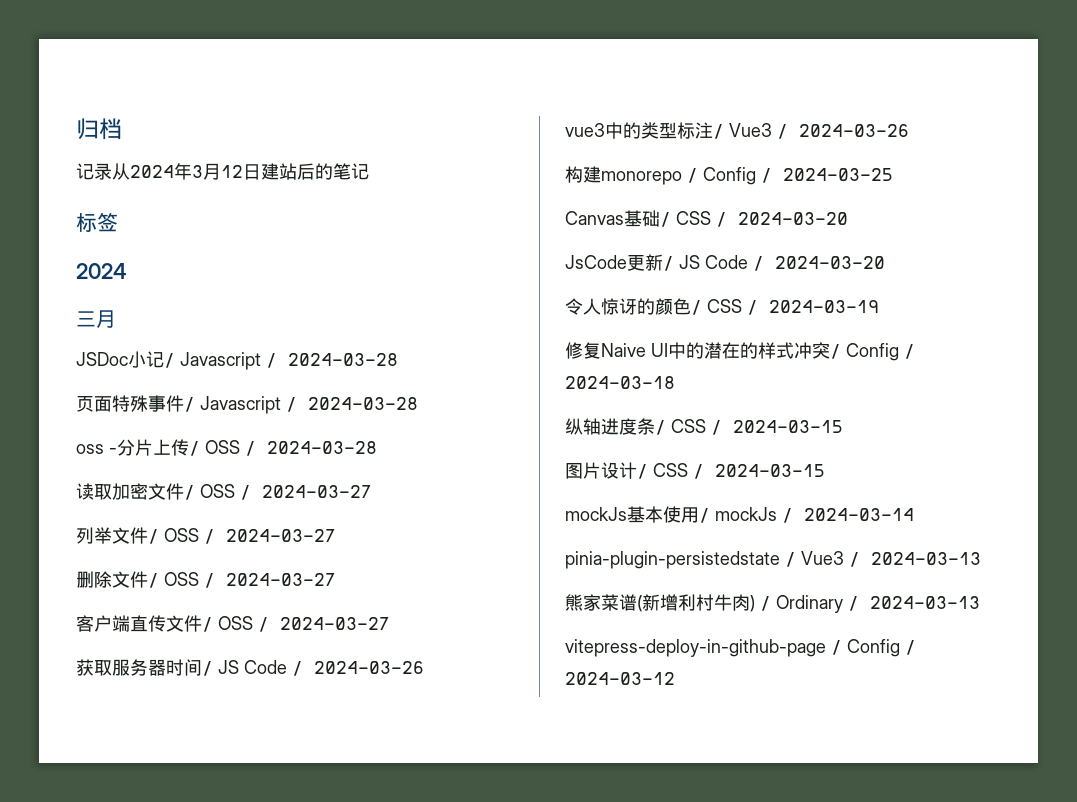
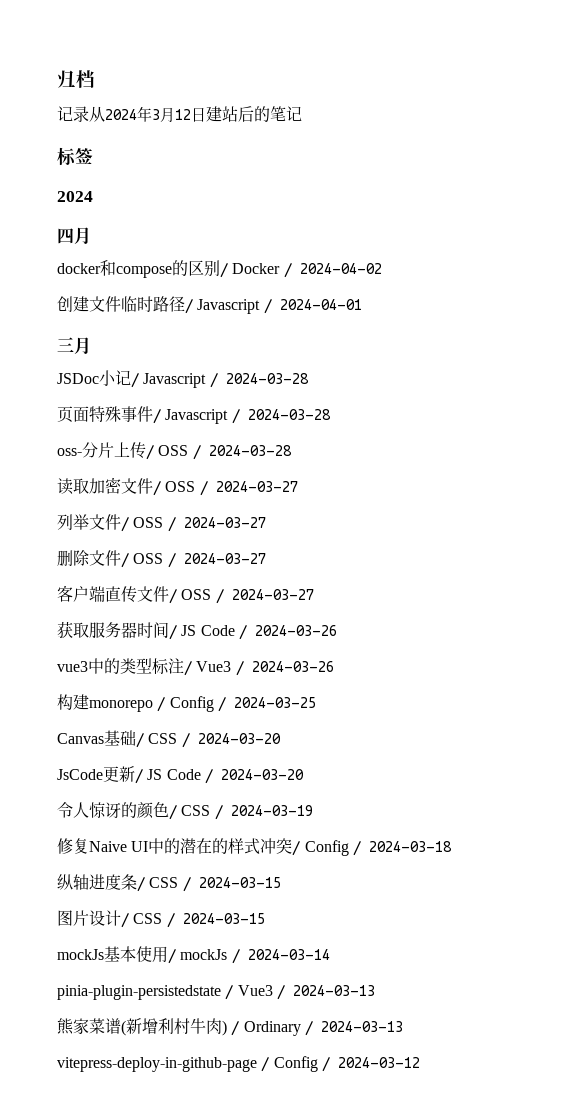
+ 四月
+ docker和compose的区别/ Docker / 2024-04-02
+ 创建文件临时路径/ Javascript / 2024-04-01
- oss -分片上传/ OSS / 2024-03-28
+ oss-分片上传/ OSS / 2024-03-28

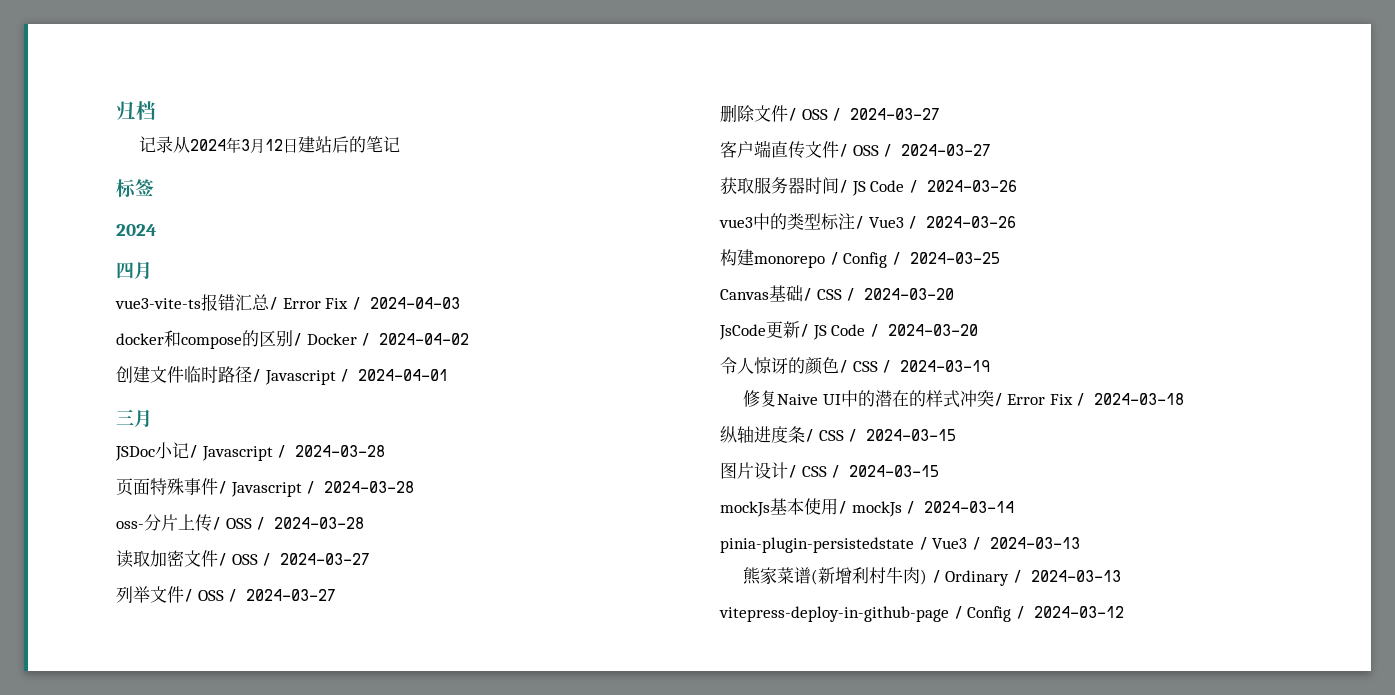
+ vue3-vite-ts报错汇总/ Error Fix / 2024-04-03
- 修复Naive UI中的潜在的样式冲突/ Config / 2024-03-18
+ 修复Naive UI中的潜在的样式冲突/ Error Fix / 2024-03-18

